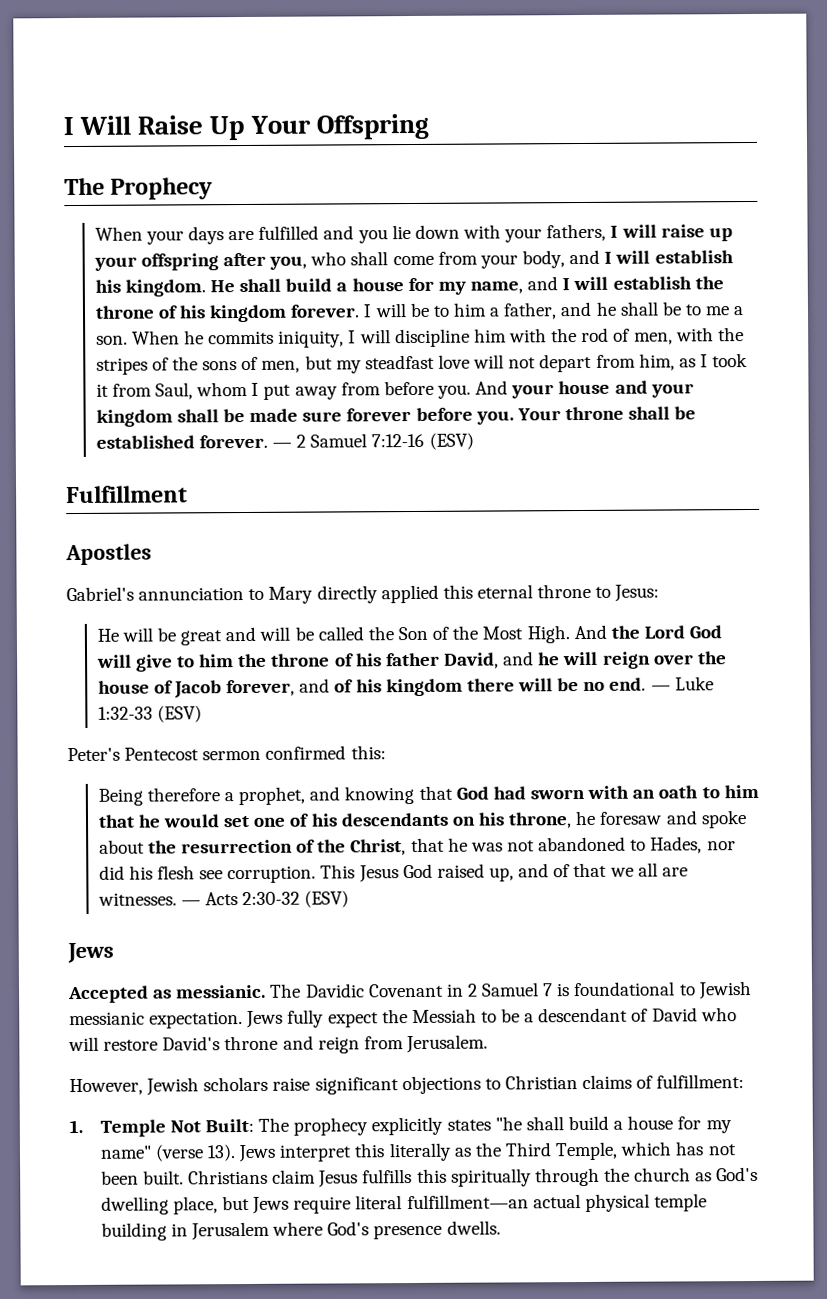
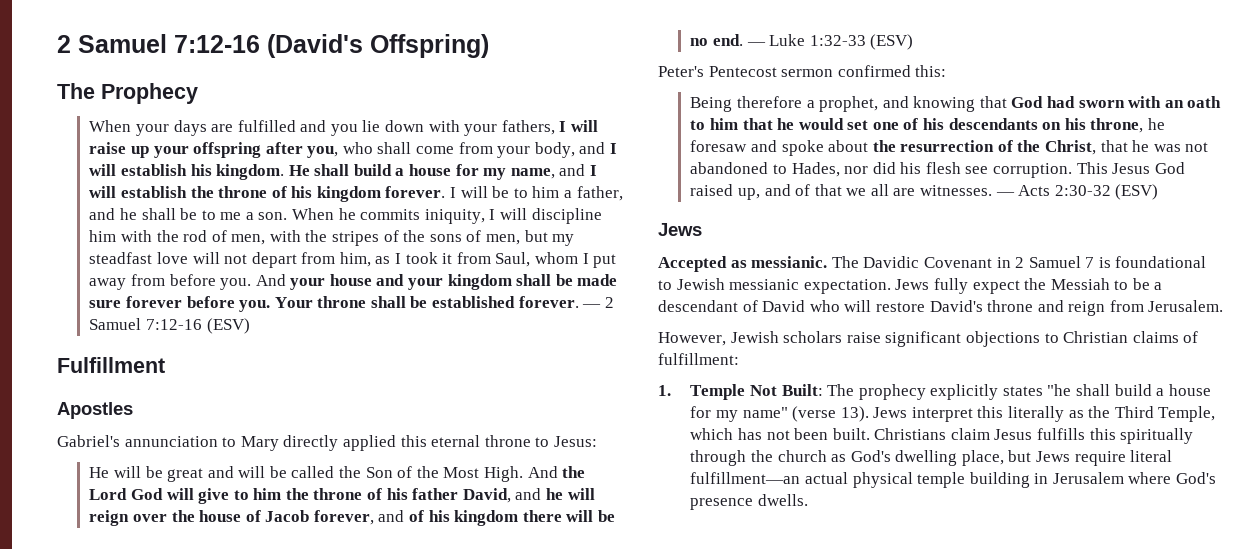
- I Will Raise Up Your Offspring
+ 2 Samuel 7:12-16 (David's Offspring)

